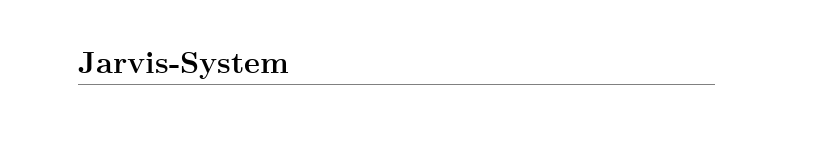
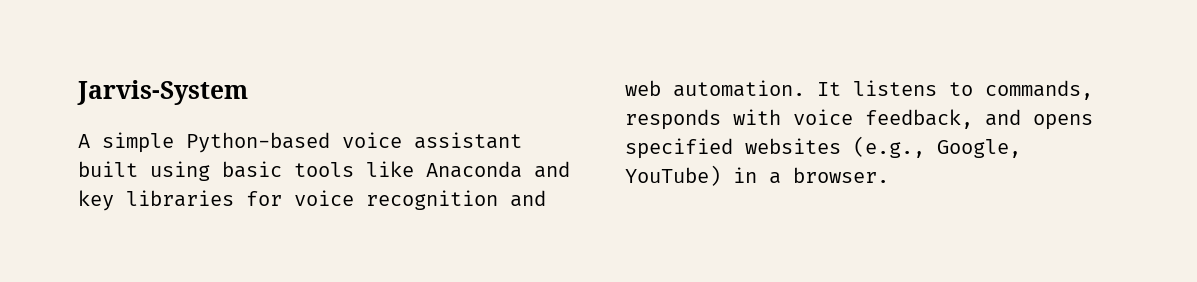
+ A simple Python-based voice assistant built using basic tools like Anaconda and key libraries for voice recognition and web automation. It listens to commands, responds with voice feedback, and opens specified websites (e.g., Google, YouTube) in a browser.

